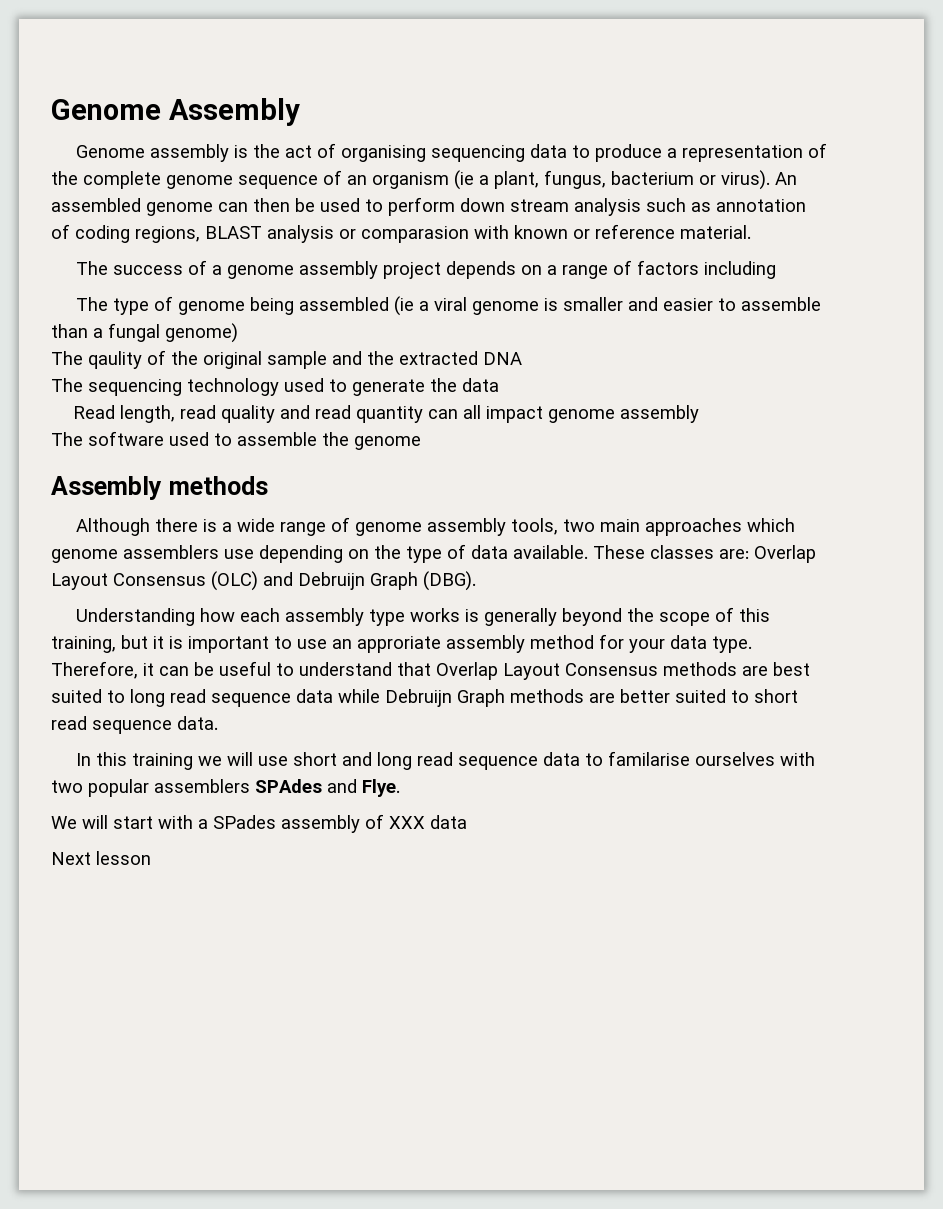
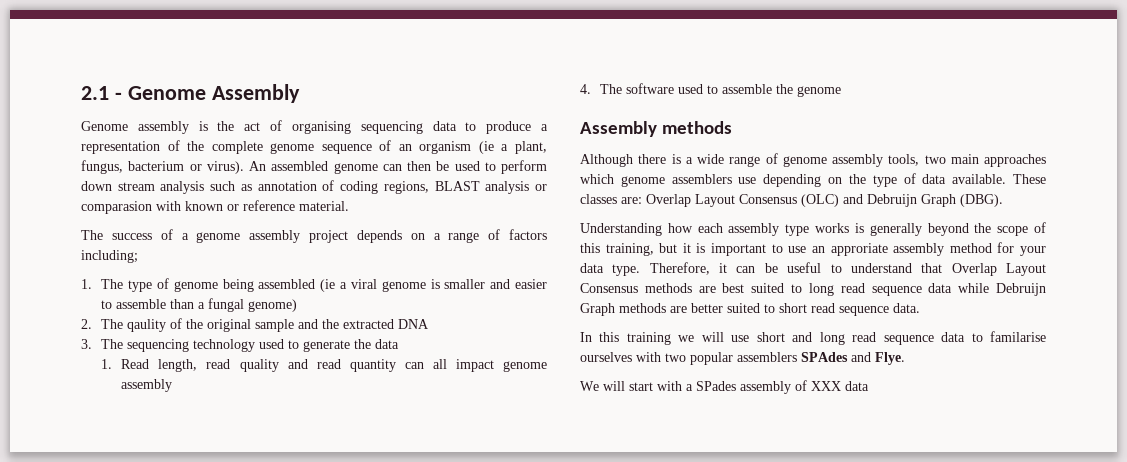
- Genome Assembly
+ 2.1 - Genome Assembly
- The success of a genome assembly project depends on a range of factors including
- The type of genome being assembled (ie a viral genome is smaller and easier to assemble than a fungal genome)
+ The success of a genome assembly project depends on a range of factors including;
+ 1. The type of genome being assembled (ie a viral genome is smaller and easier to assemble than a fungal genome)
- The qaulity of the original sample and the extracted DNA
+ 2. The qaulity of the original sample and the extracted DNA
- The sequencing technology used to generate the data
+ 3. The sequencing technology used to generate the data
- Read length, read quality and read quantity can all impact genome assembly
+ 1. Read length, read quality and read quantity can all impact genome assembly
- The software used to assemble the genome
+ 4. The software used to assemble the genome
- Next lesson

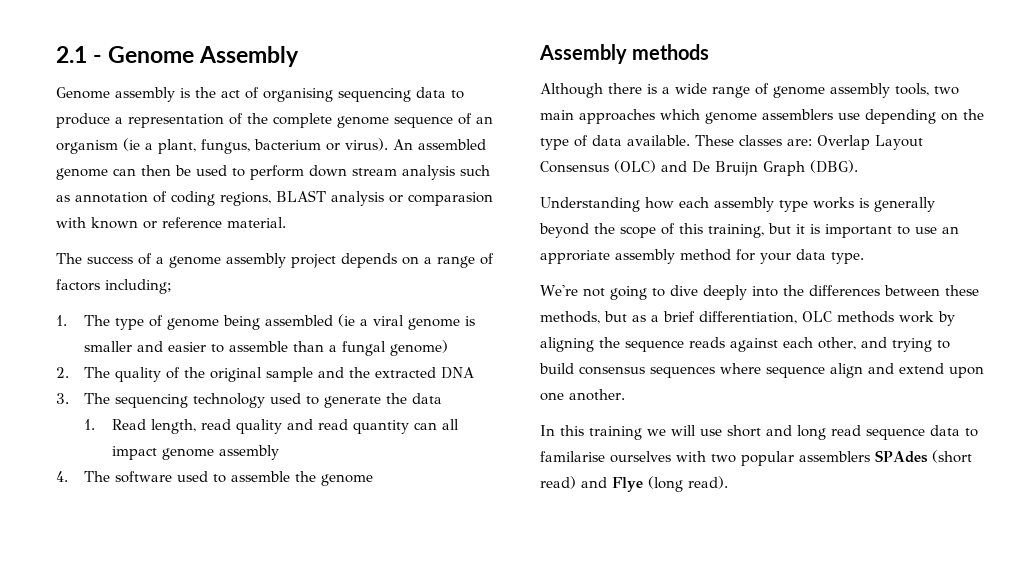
- 2. The qaulity of the original sample and the extracted DNA
+ 2. The quality of the original sample and the extracted DNA
- These classes are: Overlap Layout Consensus (OLC) and Debruijn Graph (DBG).
+ These classes are: Overlap Layout Consensus (OLC) and De Bruijn Graph (DBG).
- Understanding how each assembly type works is generally beyond the scope of this training, but it is important to use an approriate assembly method for your data type. Therefore, it can be useful to understand that Overlap Layout Consensus methods are best suited to long read sequence data while Debruijn Graph methods are better suited to short read sequence data.
+ Understanding how each assembly type works is generally beyond the scope of this training, but it is important to use an approriate assembly method for your data type.
+ We're not going to dive deeply into the differences between these methods, but as a brief differentiation, OLC methods work by aligning the sequence reads against each other, and trying to build consensus sequences where sequence align and extend upon one another.
- In this training we will use short and long read sequence data to familarise ourselves with two popular assemblers SPAdes and Flye.
- We will start with a SPades assembly of XXX data
+ In this training we will use short and long read sequence data to familarise ourselves with two popular assemblers SPAdes (short read) and Flye (long read).

